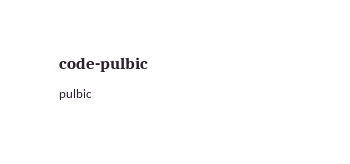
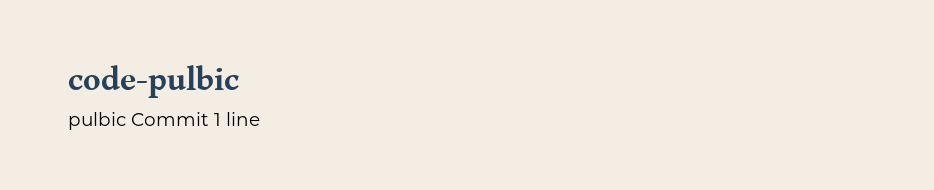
- pulbic
+ pulbic Commit 1 line

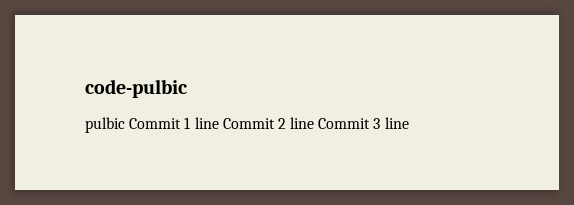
- pulbic Commit 1 line
+ pulbic Commit 1 line Commit 2 line Commit 3 line

